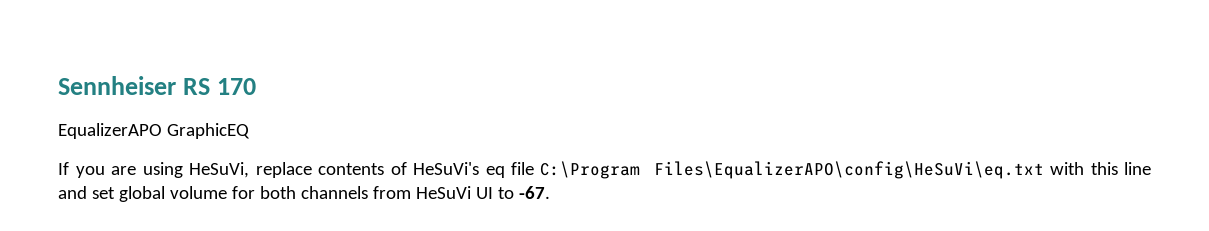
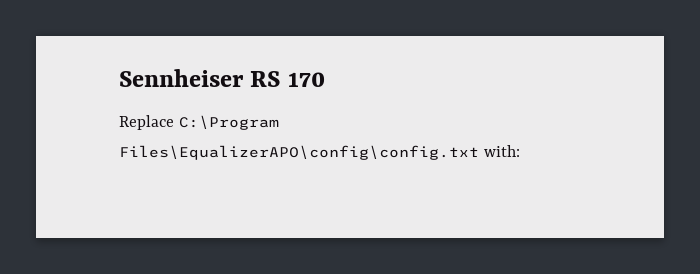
- EqualizerAPO GraphicEQ
- If you are using HeSuVi, replace contents of HeSuVi's eq file C:\Program Files\EqualizerAPO\config\HeSuVi\eq.txt with this line and set global volume for both channels from HeSuVi UI to -67.
+ Replace C:\Program Files\EqualizerAPO\config\config.txt with:

